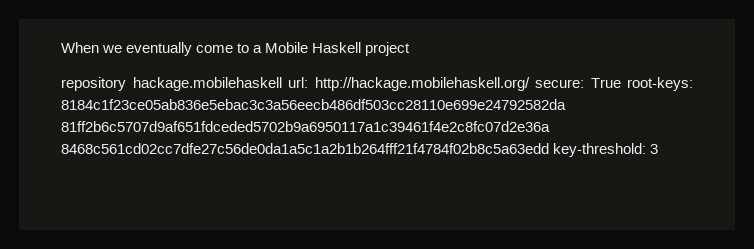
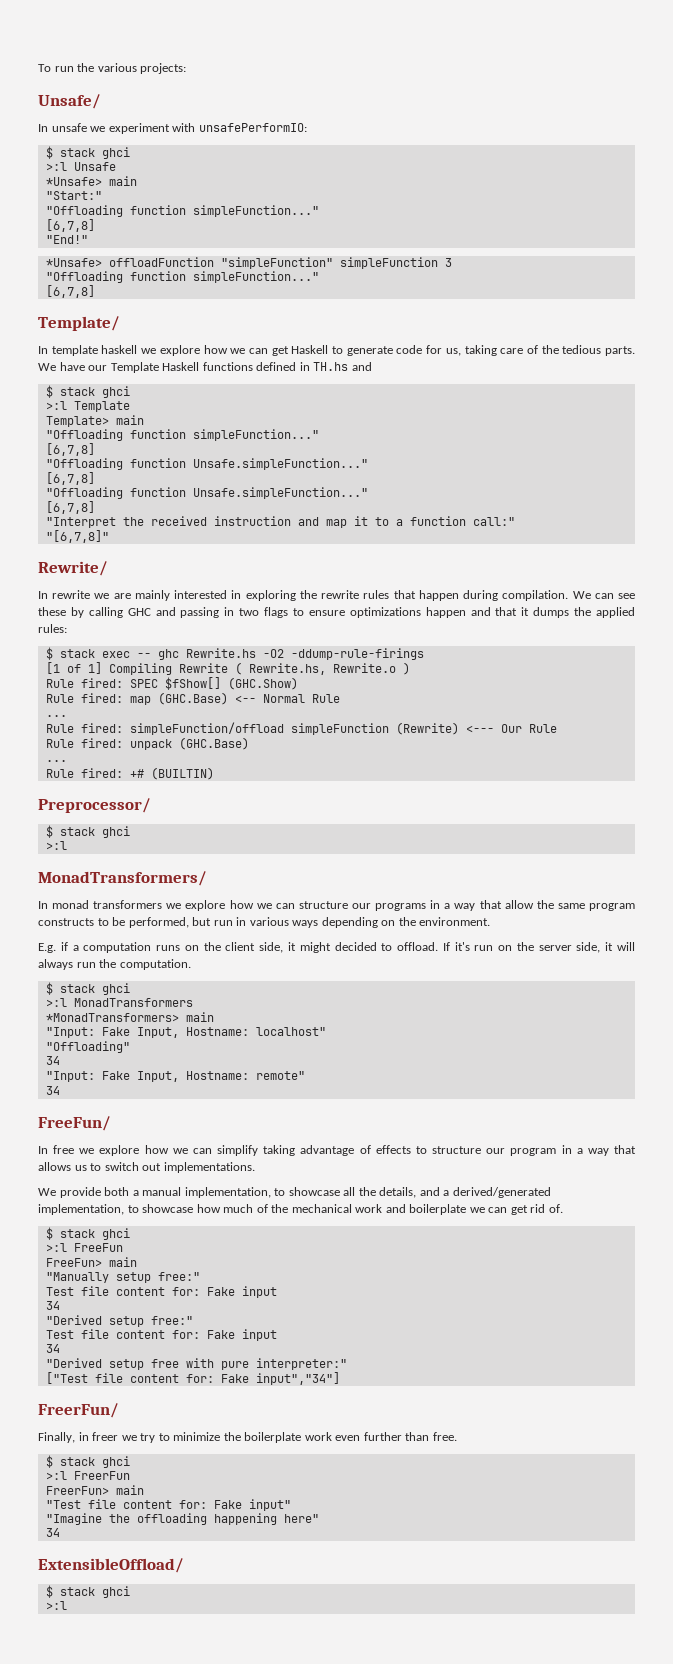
- When we eventually come to a Mobile Haskell project
- repository hackage.mobilehaskell url: http://hackage.mobilehaskell.org/ secure: True root-keys: 8184c1f23ce05ab836e5ebac3c3a56eecb486df503cc28110e699e24792582da 81ff2b6c5707d9af651fdceded5702b9a6950117a1c39461f4e2c8fc07d2e36a 8468c561cd02cc7dfe27c56de0da1a5c1a2b1b264fff21f4784f02b8c5a63edd key-threshold: 3
+ To run the various projects:
+ Unsafe/
+ In unsafe we experiment with unsafePerformIO:
+ $ stack ghci
+ >:l Unsafe
+ *Unsafe> main
+ "Start:"
+ "Offloading function simpleFunction..."
+ [6,7,8]
+ "End!"
+ *Unsafe> offloadFunction "simpleFunction" simpleFunction 3
+ "Offloading function simpleFunction..."
+ [6,7,8]
+ Template/
+ In template haskell we explore how we can get Haskell to generate code for us, taking care of the tedious parts. We have our Template Haskell functions defined in TH.hs and
+ $ stack ghci
+ >:l Template
+ Template> main
+ "Offloading function simpleFunction..."
+ [6,7,8]
+ "Offloading function Unsafe.simpleFunction..."
+ [6,7,8]
+ "Offloading function Unsafe.simpleFunction..."
+ [6,7,8]
+ "Interpret the received instruction and map it to a function call:"
+ "[6,7,8]"
+ Rewrite/
+ In rewrite we are mainly interested in exploring the rewrite rules that happen during compilation. We can see these by calling GHC and passing in two flags to ensure optimizations happen and that it dumps the applied rules:
+ $ stack exec -- ghc Rewrite.hs -O2 -ddump-rule-firings
+ [1 of 1] Compiling Rewrite ( Rewrite.hs, Rewrite.o )
+ Rule fired: SPEC $fShow[] (GHC.Show)
+ Rule fired: map (GHC.Base) <-- Normal Rule
+ ...
+ Rule fired: simpleFunction/offload simpleFunction (Rewrite) <--- Our Rule
+ Rule fired: unpack (GHC.Base)
+ ...
+ Rule fired: +# (BUILTIN)
+ Preprocessor/
+ $ stack ghci
+ >:l
+ MonadTransformers/
+ In monad transformers we explore how we can structure our programs in a way that allow the same program constructs to be performed, but run in various ways depending on the environment.
+ E.g. if a computation runs on the client side, it might decided to offload. If it's run on the server side, it will always run the computation.
+ $ stack ghci
+ >:l MonadTransformers
+ *MonadTransformers> main
+ "Input: Fake Input, Hostname: localhost"
+ "Offloading"
+ 34
+ "Input: Fake Input, Hostname: remote"
+ 34
+ FreeFun/
+ In free we explore how we can simplify taking advantage of effects to structure our program in a way that allows us to switch out implementations.
+ We provide both a manual implementation, to showcase all the details, and a derived/generated implementation, to showcase how much of the mechanical work and boilerplate we can get rid of.
+ $ stack ghci
+ >:l FreeFun
+ FreeFun> main
+ "Manually setup free:"
+ Test file content for: Fake input
+ 34
+ "Derived setup free:"
+ Test file content for: Fake input
+ 34
+ "Derived setup free with pure interpreter:"
+ ["Test file content for: Fake input","34"]
+ FreerFun/
+ Finally, in freer we try to minimize the boilerplate work even further than free.
+ $ stack ghci
+ >:l FreerFun
+ FreerFun> main
+ "Test file content for: Fake input"
+ "Imagine the offloading happening here"
+ 34
+ ExtensibleOffload/
+ $ stack ghci
+ >:l

